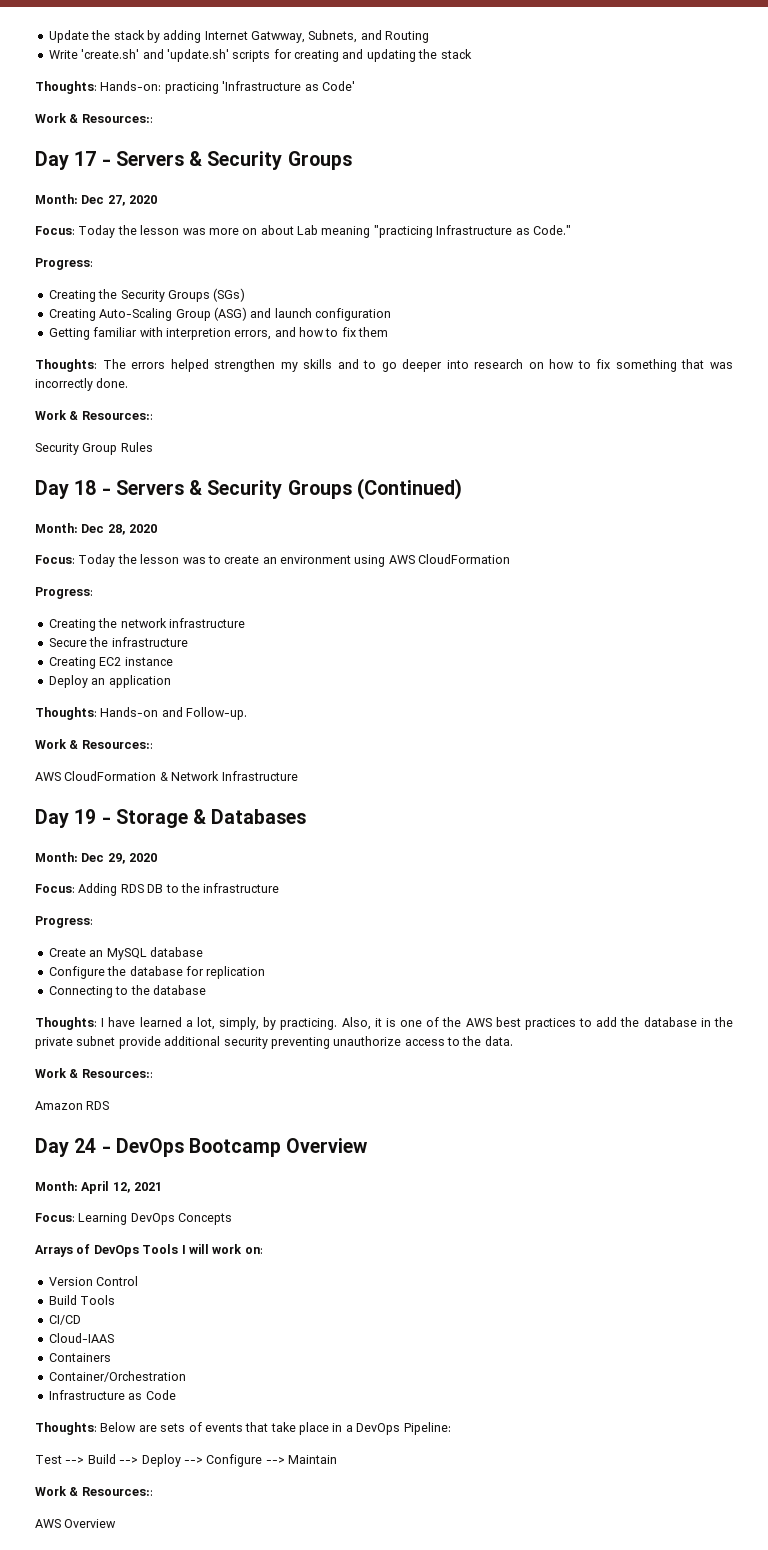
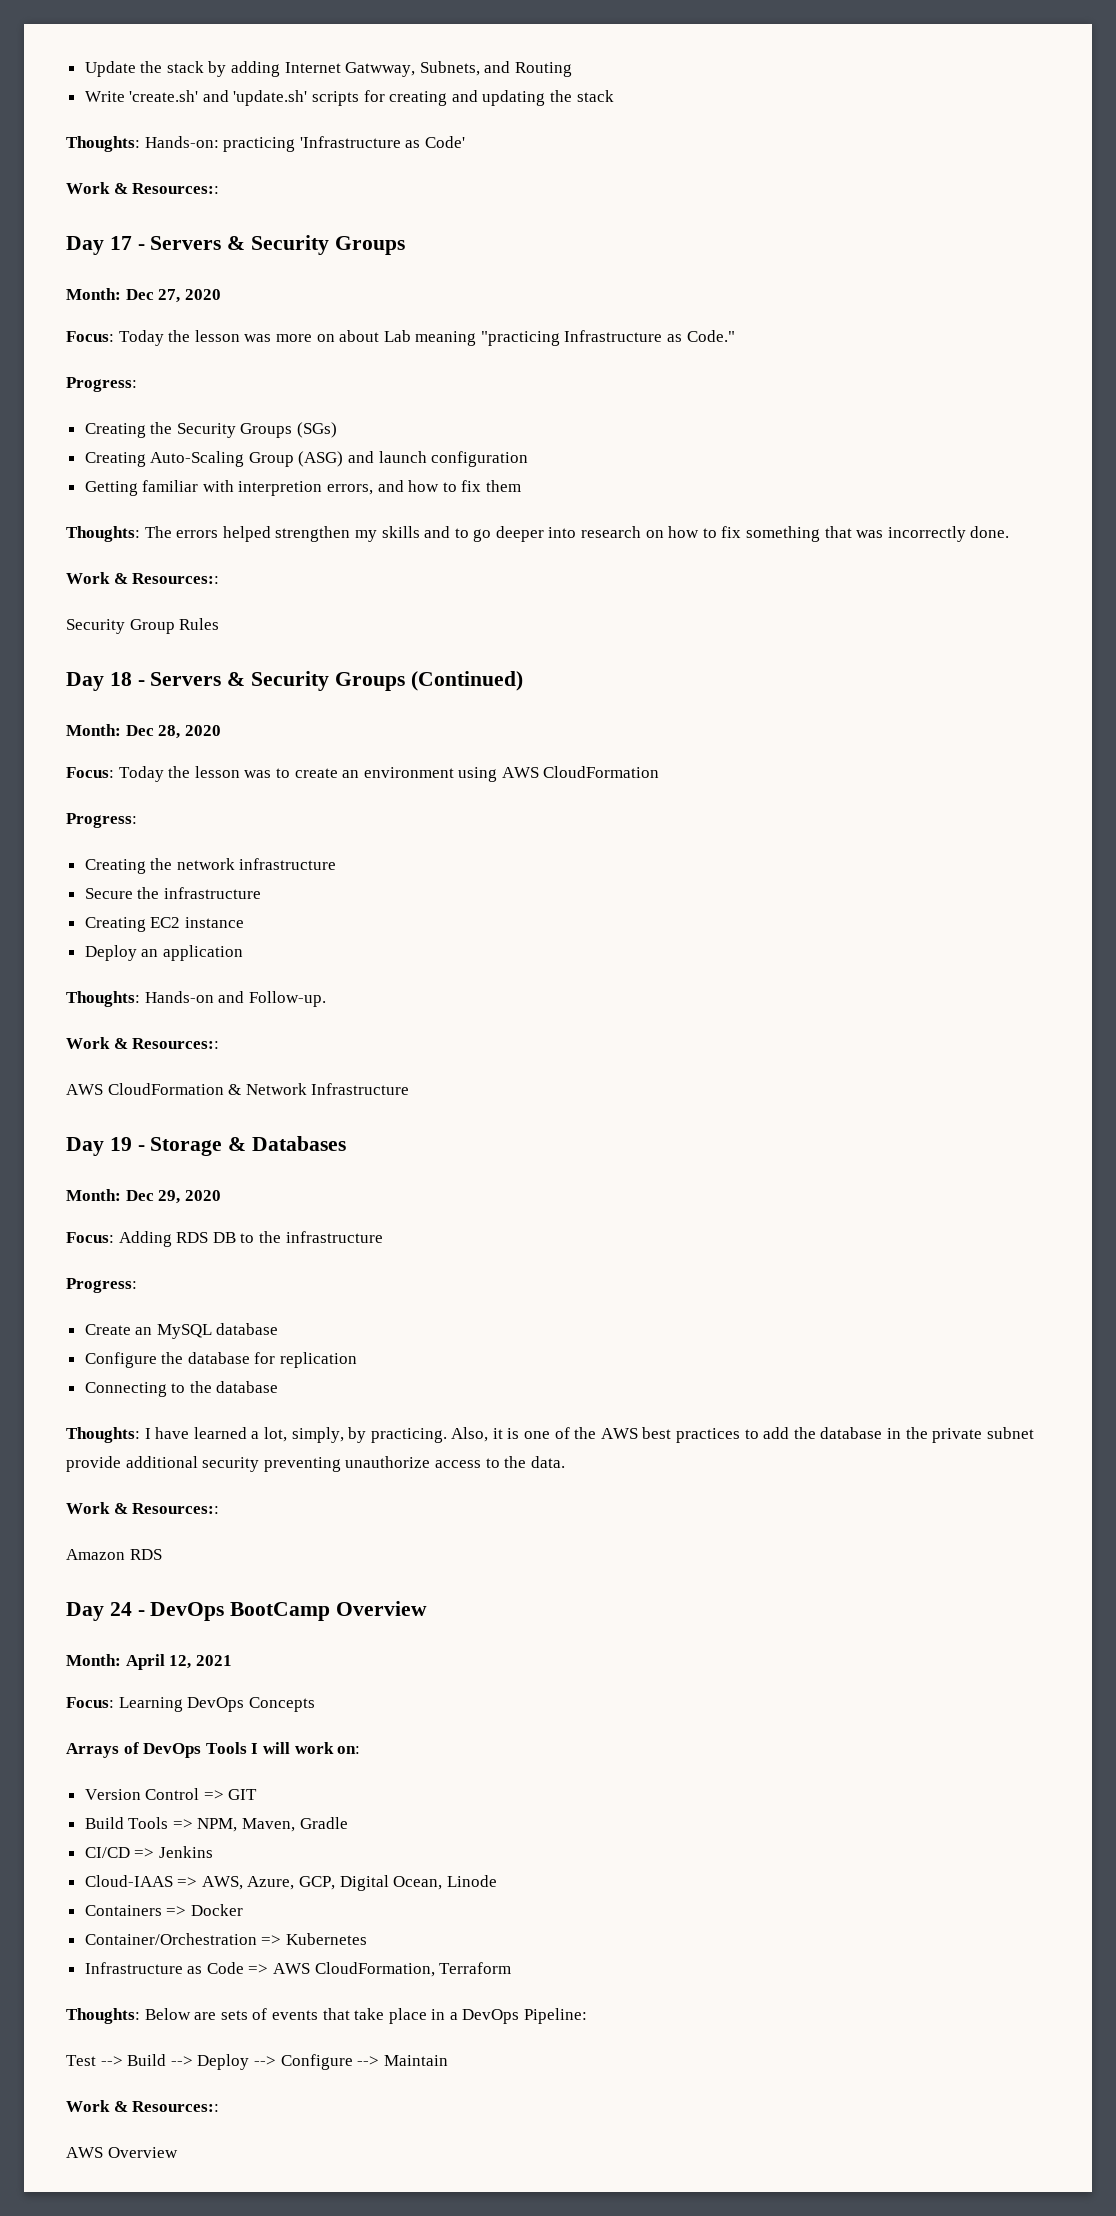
- Day 24 - DevOps Bootcamp Overview
+ Day 24 - DevOps BootCamp Overview
- Version Control
+ Version Control => GIT
- Build Tools
+ Build Tools => NPM, Maven, Gradle
- CI/CD
+ CI/CD => Jenkins
- Cloud-IAAS
+ Cloud-IAAS => AWS, Azure, GCP, Digital Ocean, Linode
- Containers
+ Containers => Docker
- Container/Orchestration
+ Container/Orchestration => Kubernetes
- Infrastructure as Code
+ Infrastructure as Code => AWS CloudFormation, Terraform

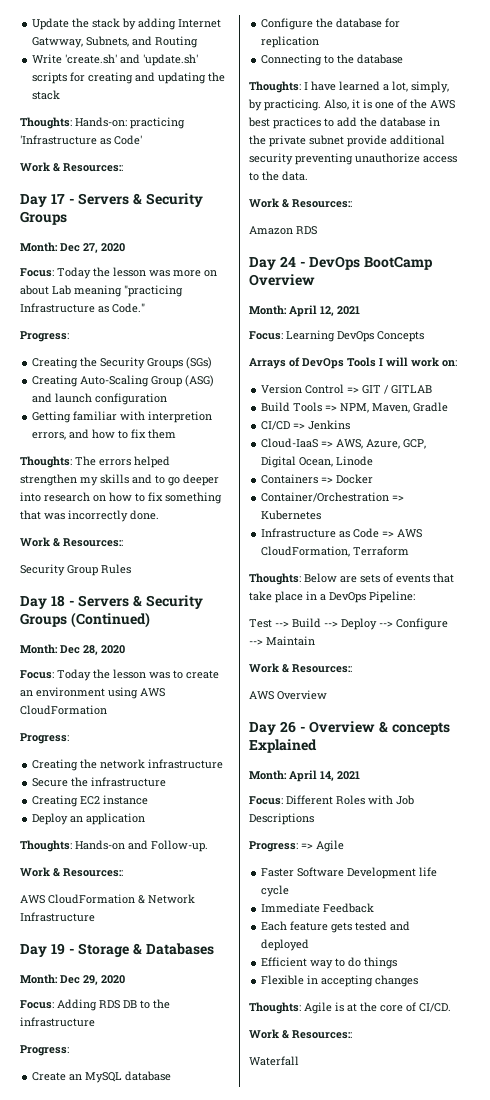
- Version Control => GIT
+ Version Control => GIT / GITLAB
- Cloud-IAAS => AWS, Azure, GCP, Digital Ocean, Linode
+ Cloud-IaaS => AWS, Azure, GCP, Digital Ocean, Linode
+ Day 26 - Overview & concepts Explained
+ Month: April 14, 2021
+ Focus: Different Roles with Job Descriptions
+ Progress: => Agile
+ Faster Software Development life cycle
+ Immediate Feedback
+ Each feature gets tested and deployed
+ Efficient way to do things
+ Flexible in accepting changes
+ Thoughts: Agile is at the core of CI/CD.
+ Work & Resources::
+ Waterfall

